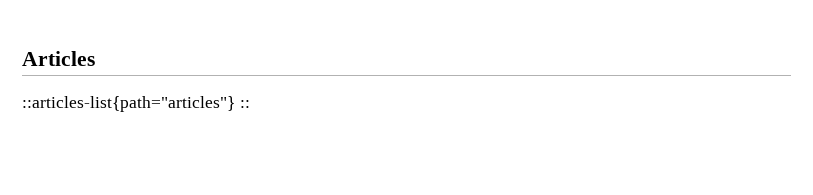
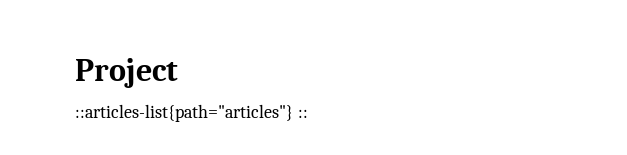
- Articles
+ Project

